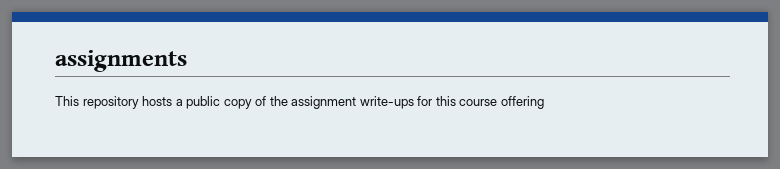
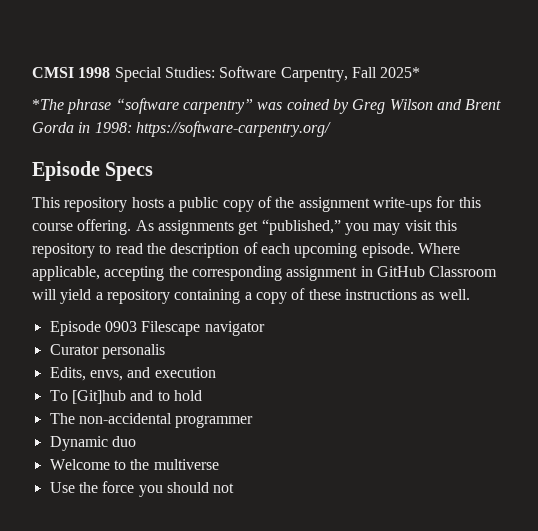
- assignments
+ CMSI 1998 Special Studies: Software Carpentry, Fall 2025*
+ *The phrase “software carpentry” was coined by Greg Wilson and Brent Gorda in 1998: https://software-carpentry.org/
+ Episode Specs
- This repository hosts a public copy of the assignment write-ups for this course offering
+ This repository hosts a public copy of the assignment write-ups for this course offering. As assignments get “published,” you may visit this repository to read the description of each upcoming episode. Where applicable, accepting the corresponding assignment in GitHub Classroom will yield a repository containing a copy of these instructions as well.
+ Episode 0903 Filescape navigator
+ Curator personalis
+ Edits, envs, and execution
+ To [Git]hub and to hold
+ The non-accidental programmer
+ Dynamic duo
+ Welcome to the multiverse
+ Use the force you should not

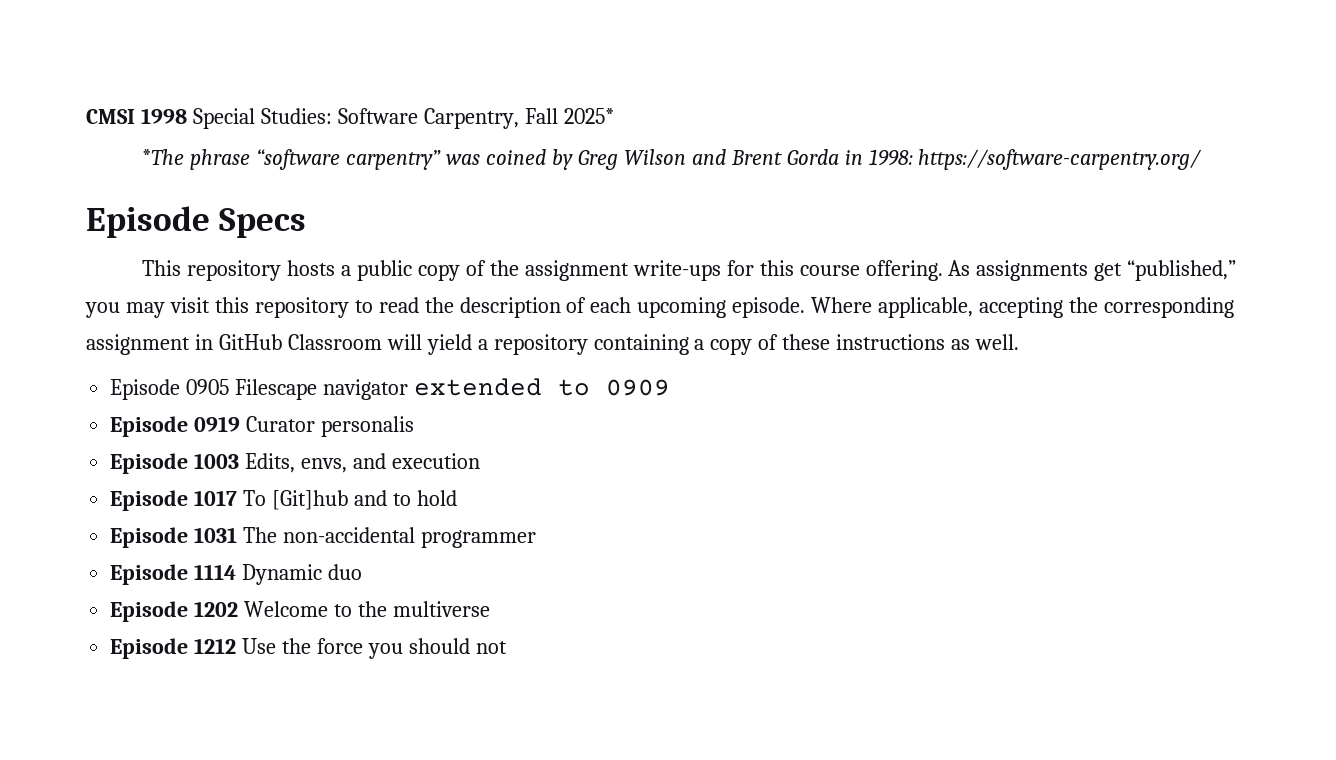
- Episode 0903 Filescape navigator
- Curator personalis
+ Episode 0905 Filescape navigator extended to 0909
+ Episode 0919 Curator personalis
- Edits, envs, and execution
+ Episode 1003 Edits, envs, and execution
- To [Git]hub and to hold
+ Episode 1017 To [Git]hub and to hold
- The non-accidental programmer
+ Episode 1031 The non-accidental programmer
- Dynamic duo
+ Episode 1114 Dynamic duo
- Welcome to the multiverse
+ Episode 1202 Welcome to the multiverse
- Use the force you should not
+ Episode 1212 Use the force you should not

